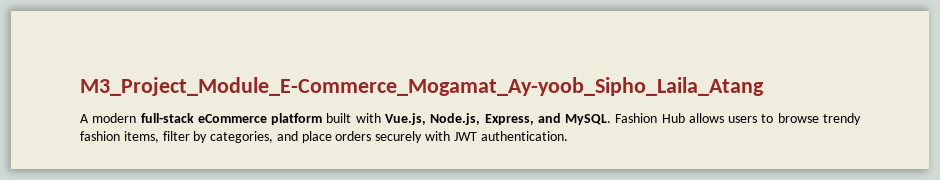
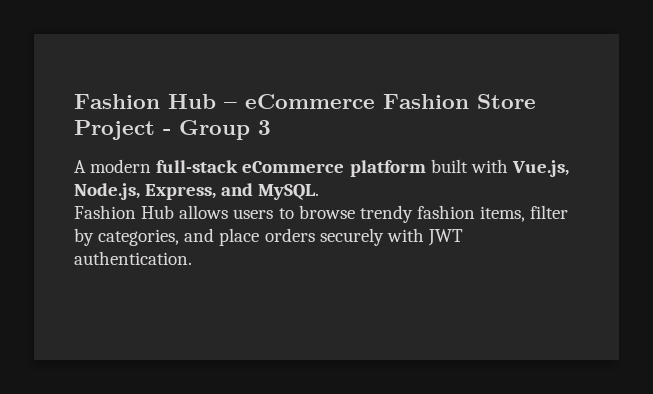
- M3_Project_Module_E-Commerce_Mogamat_Ay-yoob_Sipho_Laila_Atang
+ Fashion Hub – eCommerce Fashion Store Project - Group 3
- A modern full-stack eCommerce platform built with Vue.js, Node.js, Express, and MySQL. Fashion Hub allows users to browse trendy fashion items, filter by categories, and place orders securely with JWT authentication.
+ A modern full-stack eCommerce platform built with Vue.js, Node.js, Express, and MySQL.
+ Fashion Hub allows users to browse trendy fashion items, filter by categories, and place orders securely with JWT authentication.

